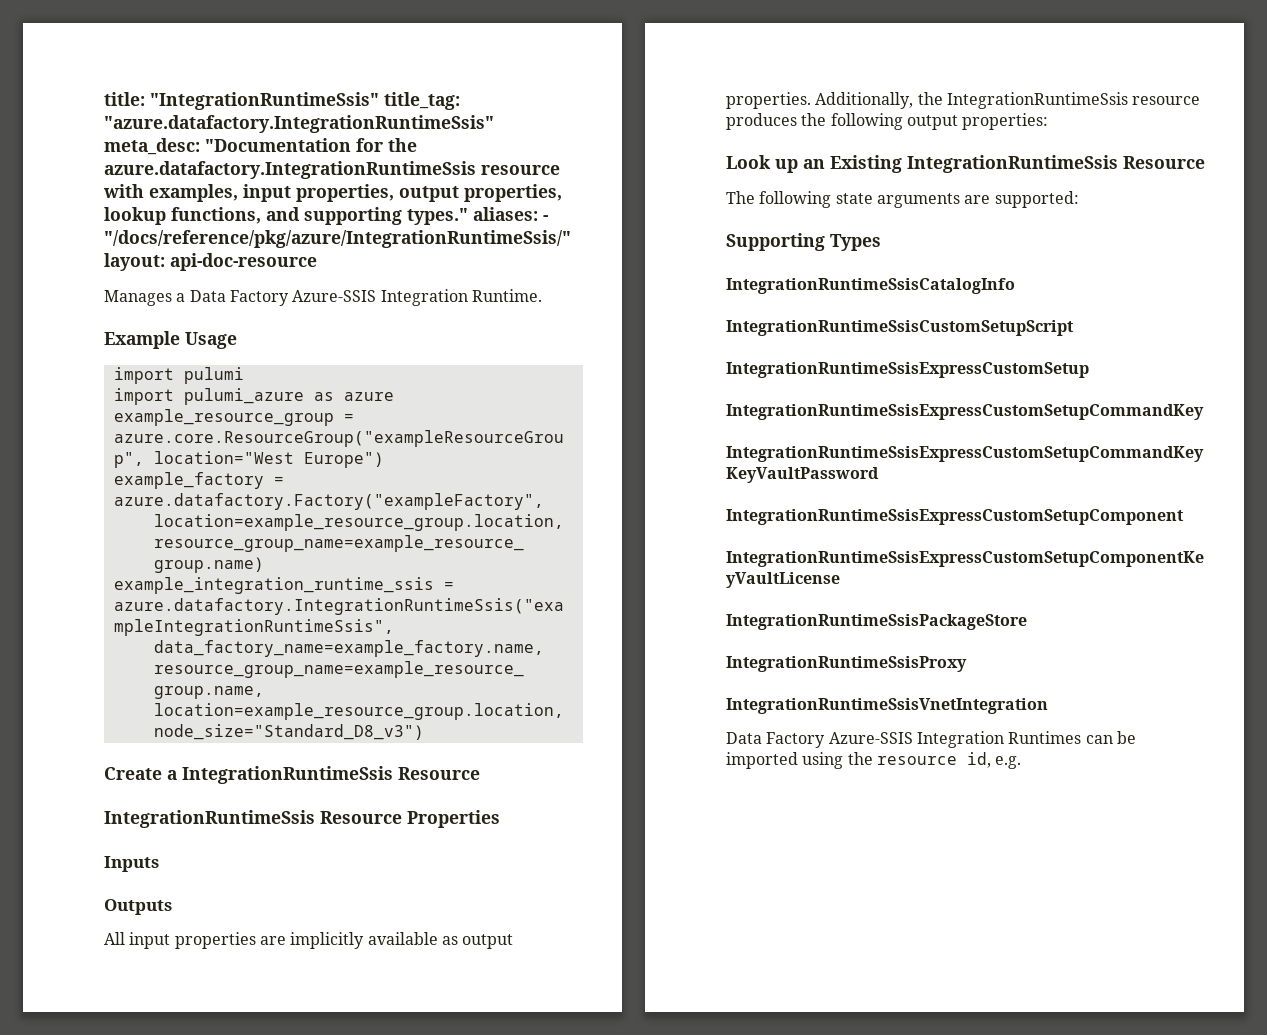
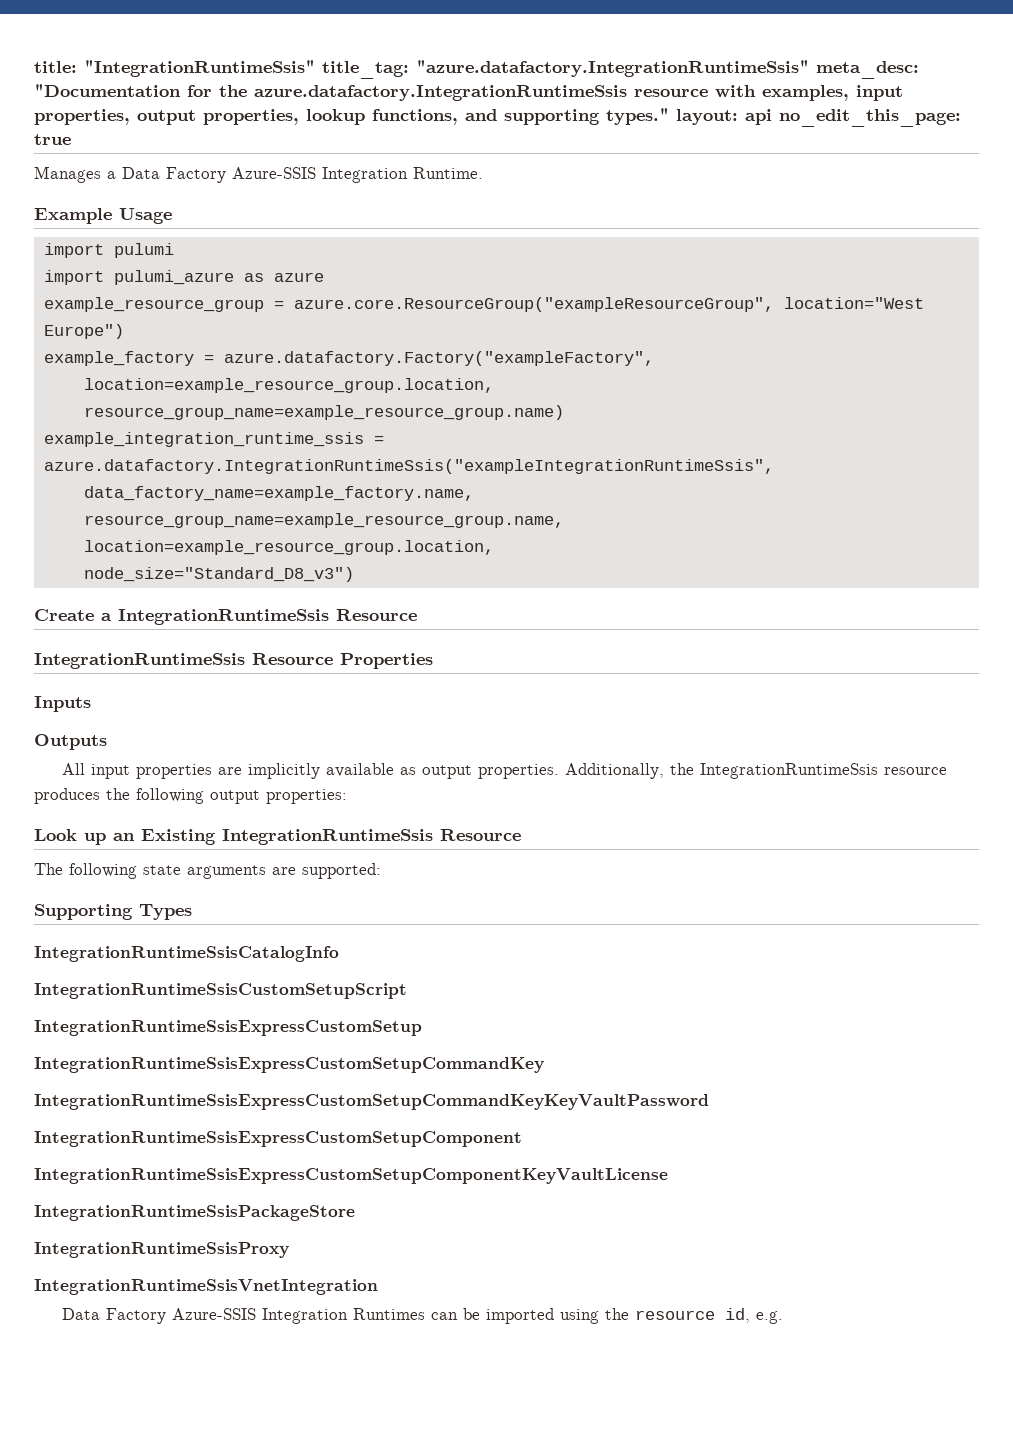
- title: "IntegrationRuntimeSsis" title_tag: "azure.datafactory.IntegrationRuntimeSsis" meta_desc: "Documentation for the azure.datafactory.IntegrationRuntimeSsis resource with examples, input properties, output properties, lookup functions, and supporting types." aliases: - "/docs/reference/pkg/azure/IntegrationRuntimeSsis/" layout: api-doc-resource
+ title: "IntegrationRuntimeSsis" title_tag: "azure.datafactory.IntegrationRuntimeSsis" meta_desc: "Documentation for the azure.datafactory.IntegrationRuntimeSsis resource with examples, input properties, output properties, lookup functions, and supporting types." layout: api no_edit_this_page: true

